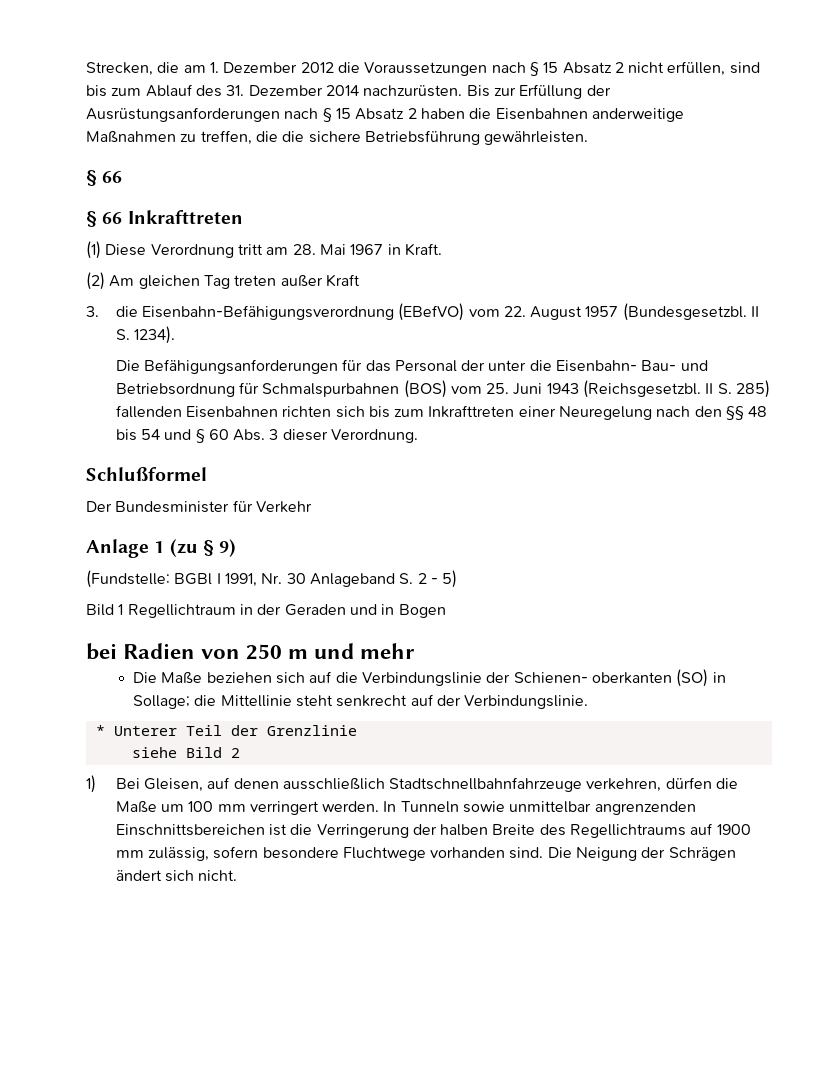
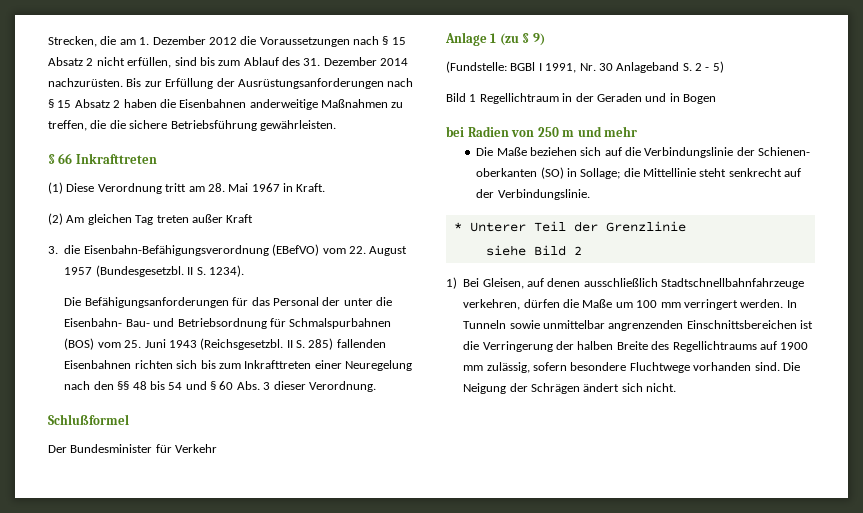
  Bis zur Erfüllung der Ausrüstungsanforderungen nach § 15 Absatz 2 haben die Eisenbahnen anderweitige Maßnahmen zu treffen, die die sichere Betriebsführung gewährleisten.
- § 66

